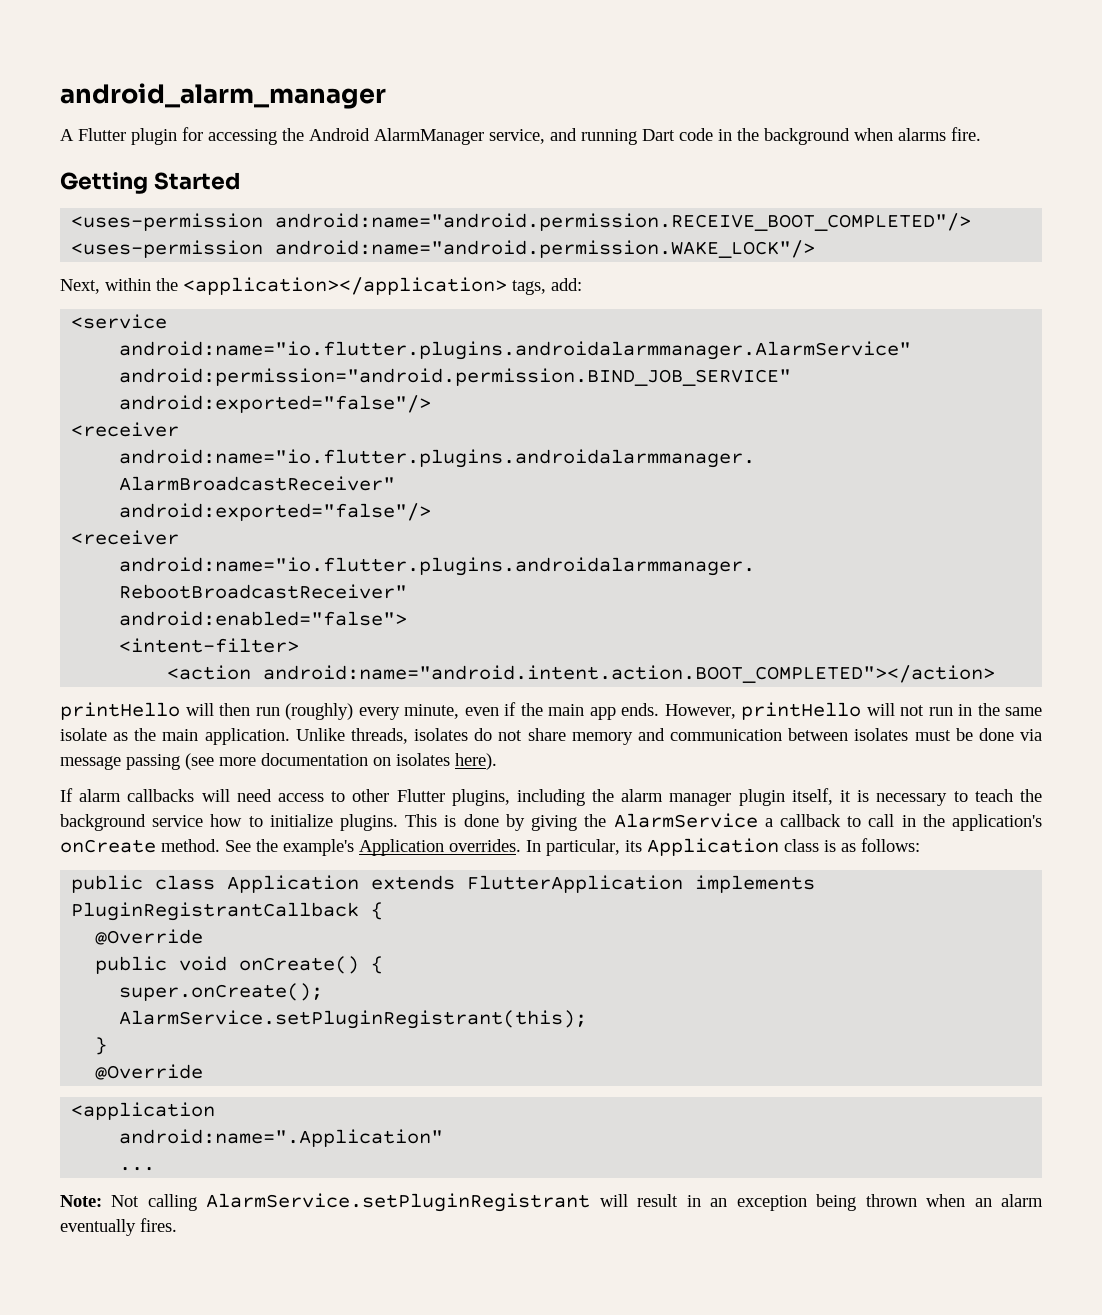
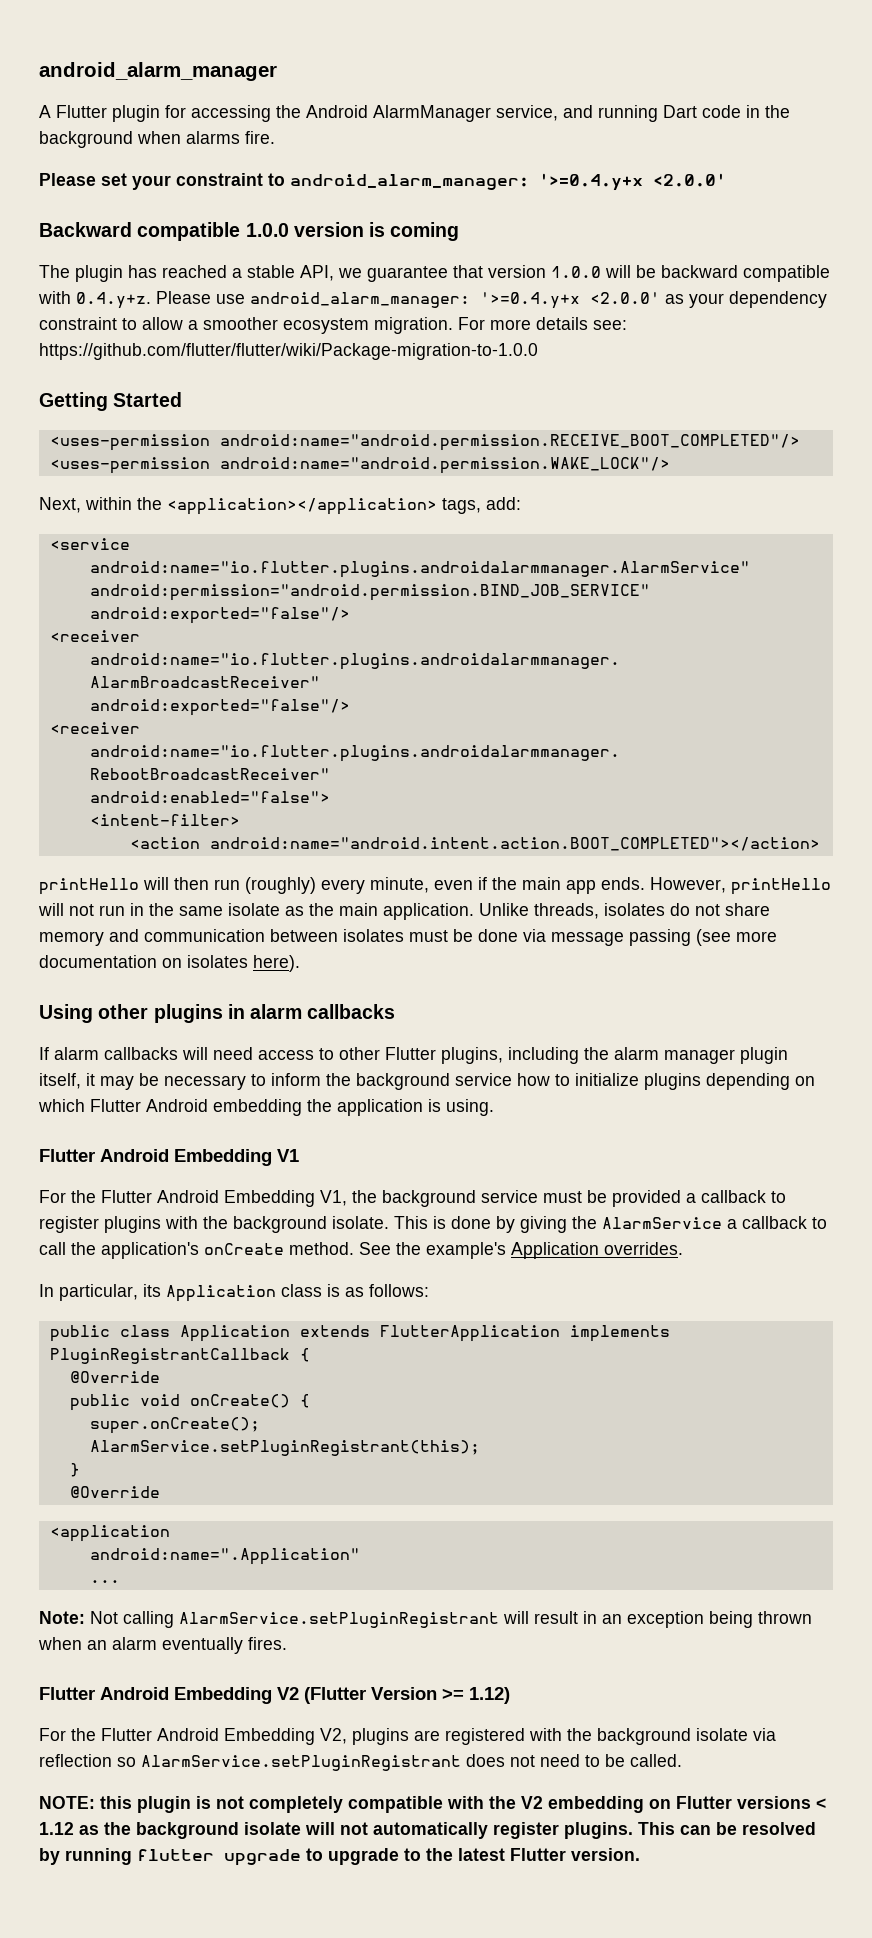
+ Please set your constraint to android_alarm_manager: '>=0.4.y+x <2.0.0'
+ Backward compatible 1.0.0 version is coming
+ The plugin has reached a stable API, we guarantee that version 1.0.0 will be backward compatible with 0.4.y+z. Please use android_alarm_manager: '>=0.4.y+x <2.0.0' as your dependency constraint to allow a smoother ecosystem migration. For more details see: https://github.com/flutter/flutter/wiki/Package-migration-to-1.0.0
+ Using other plugins in alarm callbacks
- If alarm callbacks will need access to other Flutter plugins, including the alarm manager plugin itself, it is necessary to teach the background service how to initialize plugins.
+ If alarm callbacks will need access to other Flutter plugins, including the alarm manager plugin itself, it may be necessary to inform the background service how to initialize plugins depending on which Flutter Android embedding the application is using.
+ Flutter Android Embedding V1
+ For the Flutter Android Embedding V1, the background service must be provided a callback to register plugins with the background isolate.
- This is done by giving the AlarmService a callback to call in the application's onCreate method.
+ This is done by giving the AlarmService a callback to call the application's onCreate method.
- See the example's Application overrides. In particular, its Application class is as follows:
+ See the example's Application overrides.
+ In particular, its Application class is as follows:
+ Flutter Android Embedding V2 (Flutter Version >= 1.12)
+ For the Flutter Android Embedding V2, plugins are registered with the background isolate via reflection so AlarmService.setPluginRegistrant does not need to be called.
+ NOTE: this plugin is not completely compatible with the V2 embedding on Flutter versions < 1.12 as the background isolate will not automatically register plugins. This can be resolved by running flutter upgrade to upgrade to the latest Flutter version.

